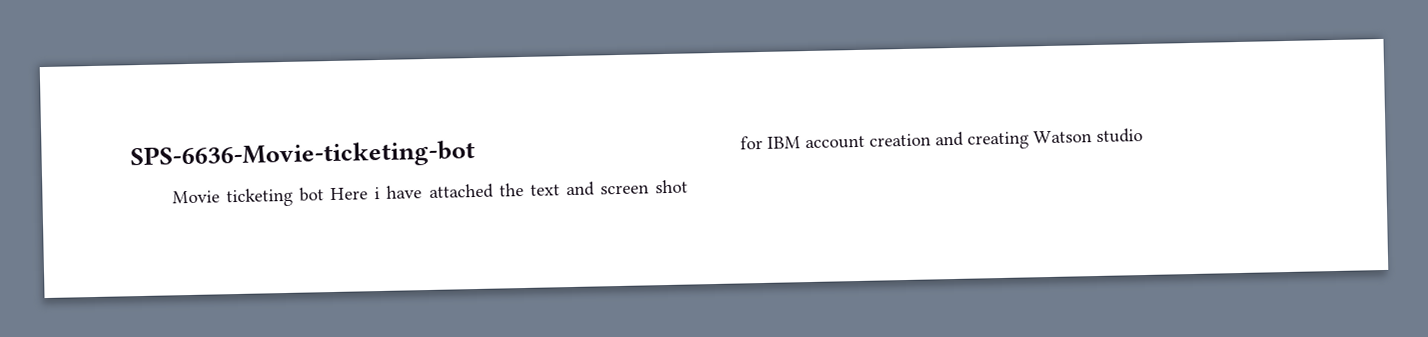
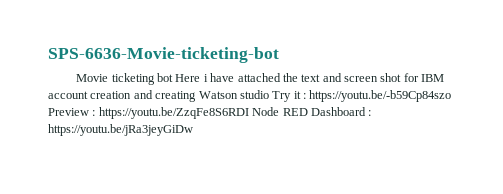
- Movie ticketing bot Here i have attached the text and screen shot for IBM account creation and creating Watson studio
+ Movie ticketing bot Here i have attached the text and screen shot for IBM account creation and creating Watson studio Try it : https://youtu.be/-b59Cp84szo Preview : https://youtu.be/ZzqFe8S6RDI Node RED Dashboard : https://youtu.be/jRa3jeyGiDw

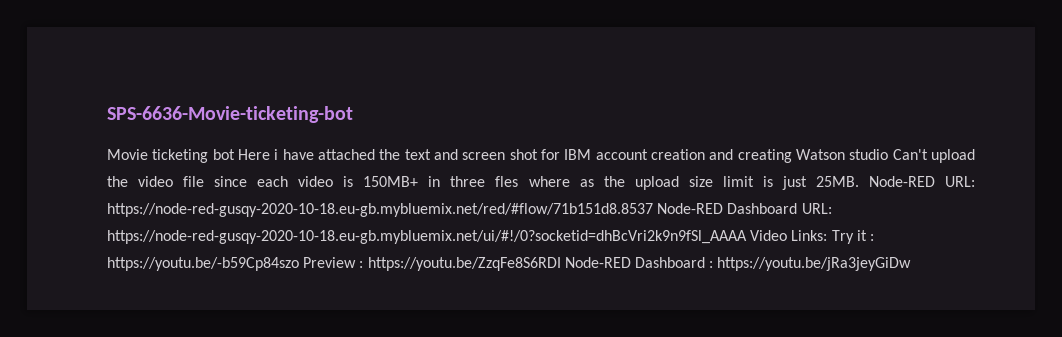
- Movie ticketing bot Here i have attached the text and screen shot for IBM account creation and creating Watson studio Try it : https://youtu.be/-b59Cp84szo Preview : https://youtu.be/ZzqFe8S6RDI Node RED Dashboard : https://youtu.be/jRa3jeyGiDw
+ Movie ticketing bot Here i have attached the text and screen shot for IBM account creation and creating Watson studio Can't upload the video file since each video is 150MB+ in three fles where as the upload size limit is just 25MB. Node-RED URL: https://node-red-gusqy-2020-10-18.eu-gb.mybluemix.net/red/#flow/71b151d8.8537 Node-RED Dashboard URL: https://node-red-gusqy-2020-10-18.eu-gb.mybluemix.net/ui/#!/0?socketid=dhBcVri2k9n9fSl_AAAA Video Links: Try it : https://youtu.be/-b59Cp84szo Preview : https://youtu.be/ZzqFe8S6RDI Node-RED Dashboard : https://youtu.be/jRa3jeyGiDw

